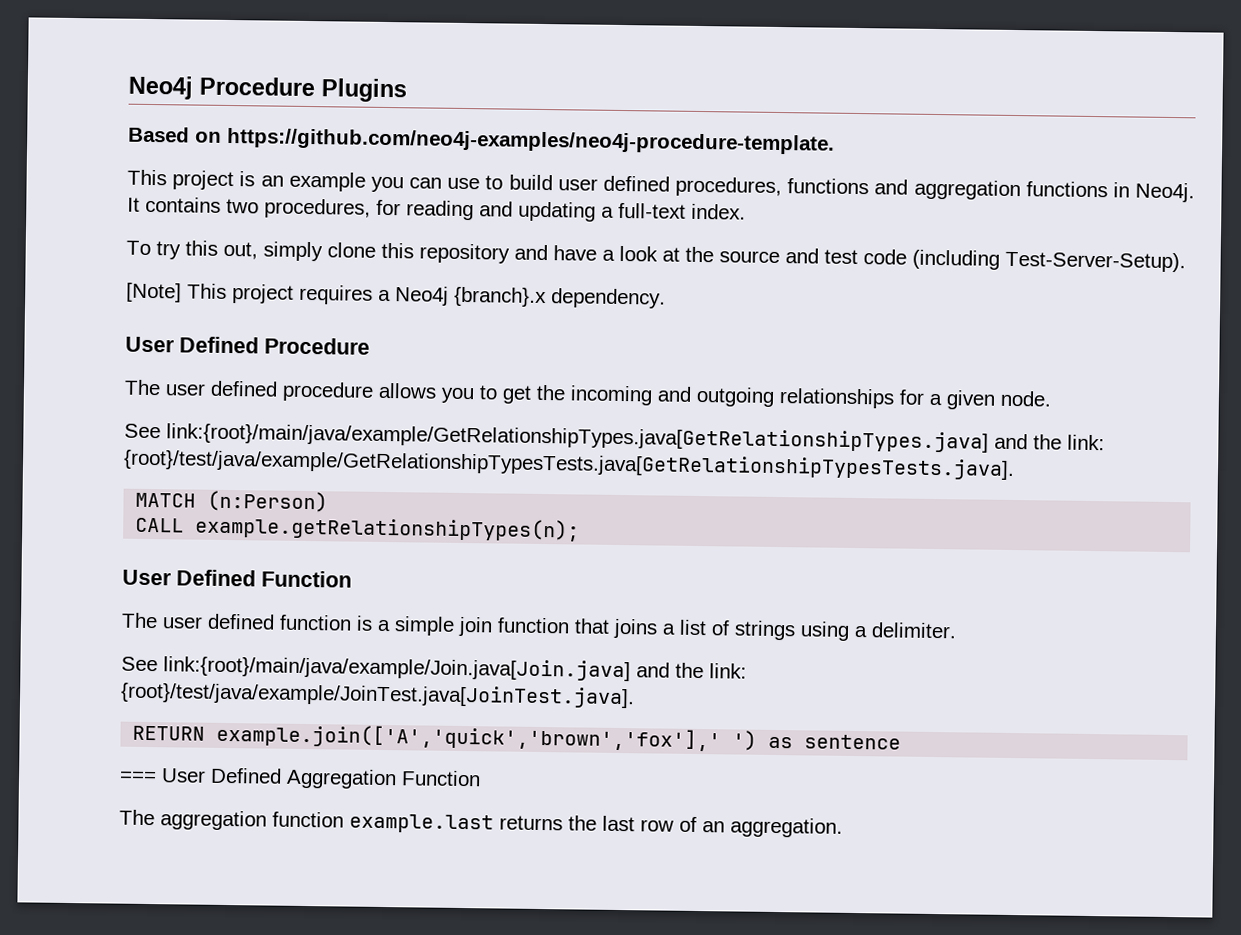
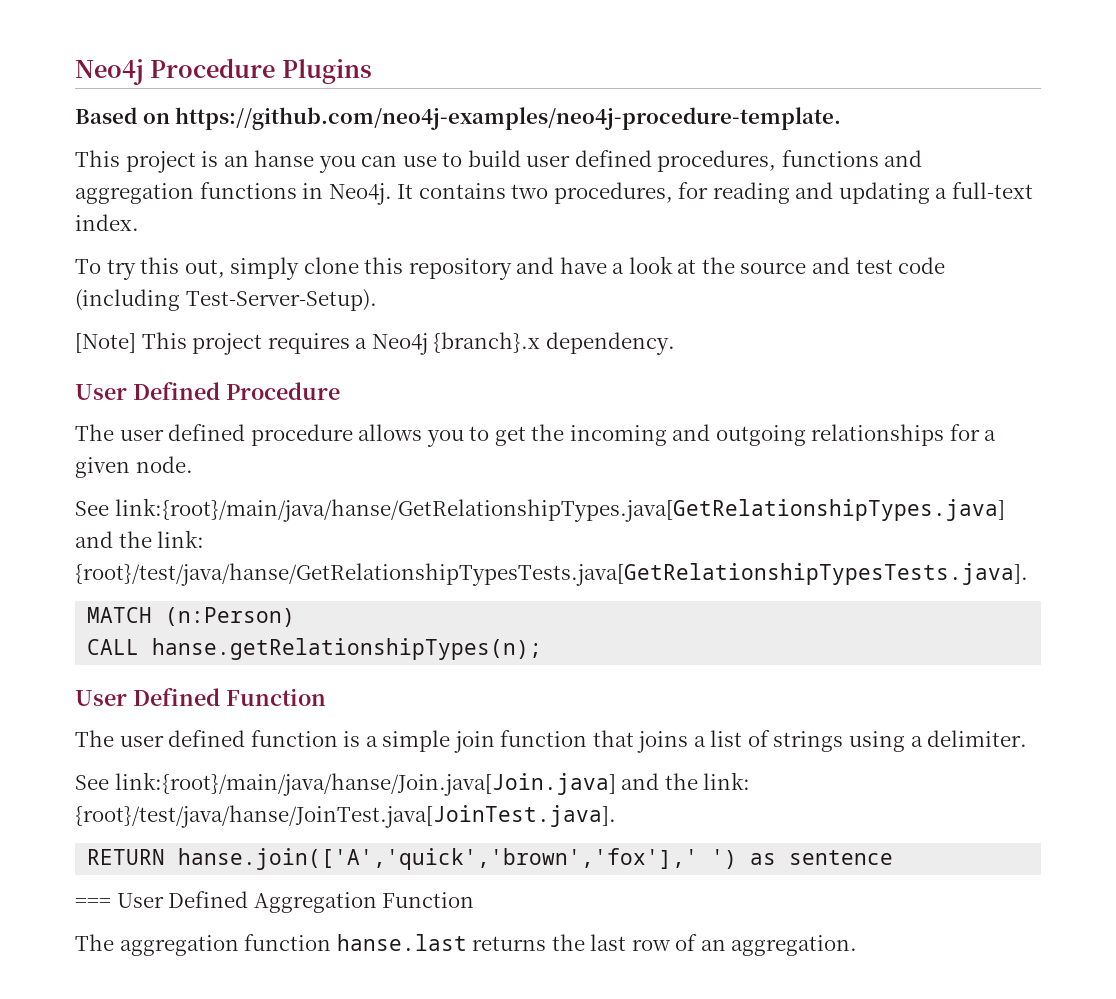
- This project is an example you can use to build user defined procedures, functions and aggregation functions in Neo4j.
+ This project is an hanse you can use to build user defined procedures, functions and aggregation functions in Neo4j.
- See link:{root}/main/java/example/GetRelationshipTypes.java[GetRelationshipTypes.java] and the link: {root}/test/java/example/GetRelationshipTypesTests.java[GetRelationshipTypesTests.java].
+ See link:{root}/main/java/hanse/GetRelationshipTypes.java[GetRelationshipTypes.java] and the link: {root}/test/java/hanse/GetRelationshipTypesTests.java[GetRelationshipTypesTests.java].
- CALL example.getRelationshipTypes(n);
+ CALL hanse.getRelationshipTypes(n);
- See link:{root}/main/java/example/Join.java[Join.java] and the link: {root}/test/java/example/JoinTest.java[JoinTest.java].
+ See link:{root}/main/java/hanse/Join.java[Join.java] and the link: {root}/test/java/hanse/JoinTest.java[JoinTest.java].
- RETURN example.join(['A','quick','brown','fox'],' ') as sentence
+ RETURN hanse.join(['A','quick','brown','fox'],' ') as sentence
- The aggregation function example.last returns the last row of an aggregation.
+ The aggregation function hanse.last returns the last row of an aggregation.

